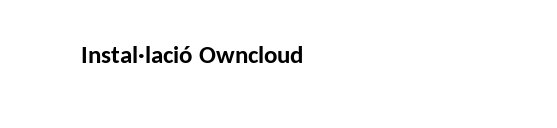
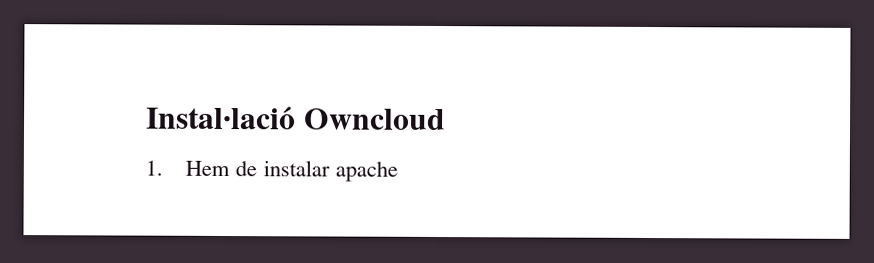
+ 1. Hem de instalar apache

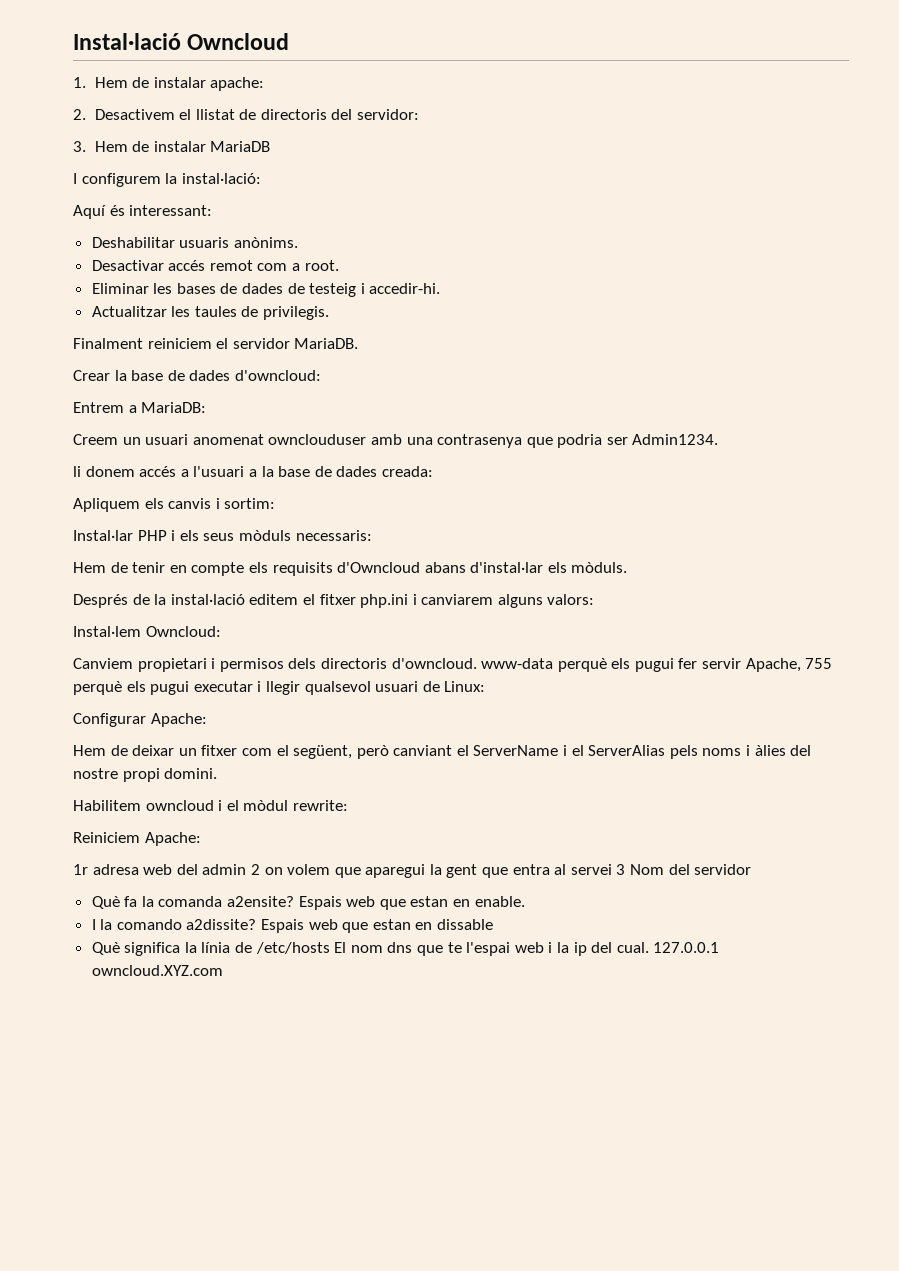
- 1. Hem de instalar apache
+ 1. Hem de instalar apache:
+ 2. Desactivem el llistat de directoris del servidor:
+ 3. Hem de instalar MariaDB
+ I configurem la instal·lació:
+ Aquí és interessant:
+ Deshabilitar usuaris anònims.
+ Desactivar accés remot com a root.
+ Eliminar les bases de dades de testeig i accedir-hi.
+ Actualitzar les taules de privilegis.
+ Finalment reiniciem el servidor MariaDB.
+ Crear la base de dades d'owncloud:
+ Entrem a MariaDB:
+ Creem un usuari anomenat ownclouduser amb una contrasenya que podria ser Admin1234.
+ li donem accés a l'usuari a la base de dades creada:
+ Apliquem els canvis i sortim:
+ Instal·lar PHP i els seus mòduls necessaris:
+ Hem de tenir en compte els requisits d'Owncloud abans d'instal·lar els mòduls.
+ Després de la instal·lació editem el fitxer php.ini i canviarem alguns valors:
+ Instal·lem Owncloud:
+ Canviem propietari i permisos dels directoris d'owncloud. www-data perquè els pugui fer servir Apache, 755 perquè els pugui executar i llegir qualsevol usuari de Linux:
+ Configurar Apache:
+ Hem de deixar un fitxer com el següent, però canviant el ServerName i el ServerAlias pels noms i àlies del nostre propi domini.
+ Habilitem owncloud i el mòdul rewrite:
+ Reiniciem Apache:
+ 1r adresa web del admin 2 on volem que aparegui la gent que entra al servei 3 Nom del servidor
+ Què fa la comanda a2ensite? Espais web que estan en enable.
+ I la comando a2dissite? Espais web que estan en dissable
+ Què significa la línia de /etc/hosts El nom dns que te l'espai web i la ip del cual. 127.0.0.1 owncloud.XYZ.com

